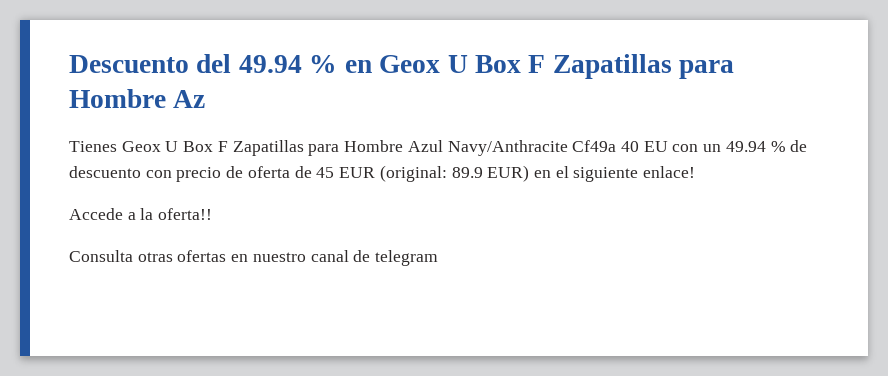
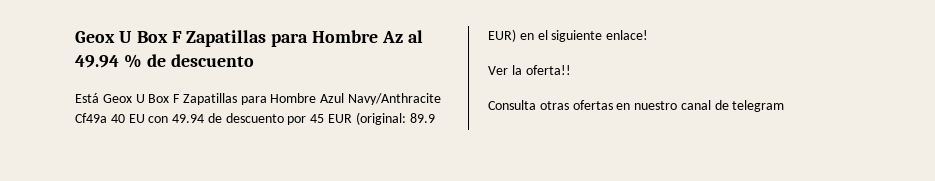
- Descuento del 49.94 % en Geox U Box F Zapatillas para Hombre Az
- Tienes Geox U Box F Zapatillas para Hombre Azul Navy/Anthracite Cf49a 40 EU con un 49.94 % de descuento con precio de oferta de 45 EUR (original: 89.9 EUR) en el siguiente enlace!
+ Geox U Box F Zapatillas para Hombre Az al 49.94 % de descuento
+ Está Geox U Box F Zapatillas para Hombre Azul Navy/Anthracite Cf49a 40 EU con 49.94 de descuento por 45 EUR (original: 89.9 EUR) en el siguiente enlace!
- Accede a la oferta!!
+ Ver la oferta!!

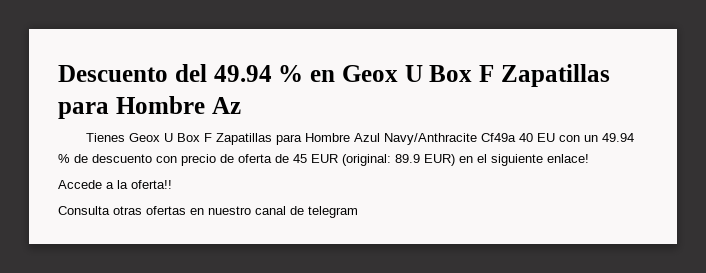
- Geox U Box F Zapatillas para Hombre Az al 49.94 % de descuento
- Está Geox U Box F Zapatillas para Hombre Azul Navy/Anthracite Cf49a 40 EU con 49.94 de descuento por 45 EUR (original: 89.9 EUR) en el siguiente enlace!
+ Descuento del 49.94 % en Geox U Box F Zapatillas para Hombre Az
+ Tienes Geox U Box F Zapatillas para Hombre Azul Navy/Anthracite Cf49a 40 EU con un 49.94 % de descuento con precio de oferta de 45 EUR (original: 89.9 EUR) en el siguiente enlace!
- Ver la oferta!!
+ Accede a la oferta!!

